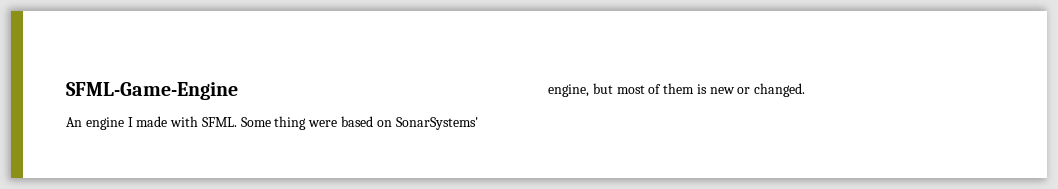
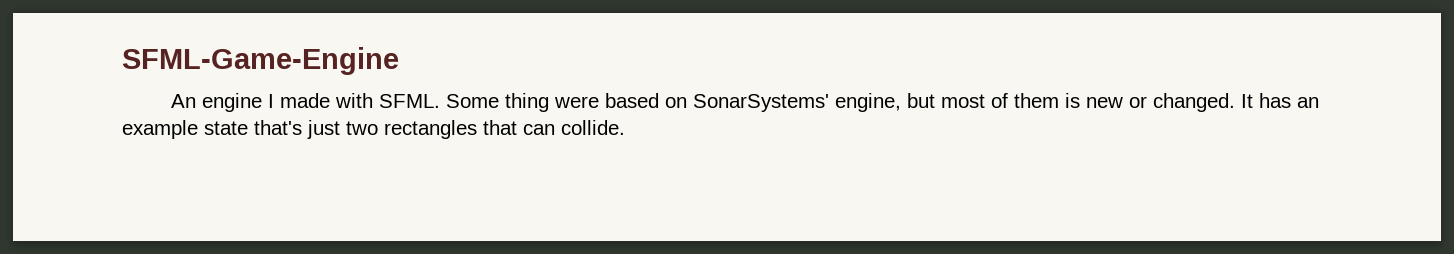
+ It has an example state that's just two rectangles that can collide.

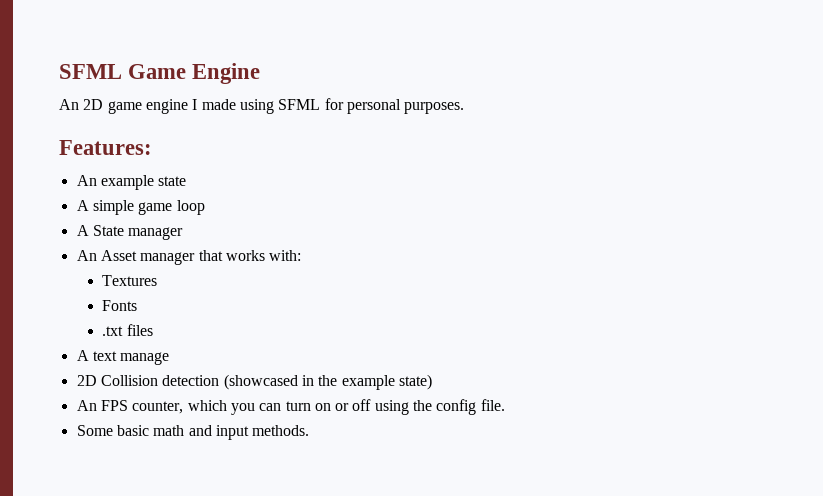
- SFML-Game-Engine
- An engine I made with SFML. Some thing were based on SonarSystems' engine, but most of them is new or changed. It has an example state that's just two rectangles that can collide.
+ SFML Game Engine
+ An 2D game engine I made using SFML for personal purposes.
+ Features:
+ An example state
+ A simple game loop
+ A State manager
+ An Asset manager that works with:
+ Textures
+ Fonts
+ .txt files
+ A text manage
+ 2D Collision detection (showcased in the example state)
+ An FPS counter, which you can turn on or off using the config file.
+ Some basic math and input methods.

